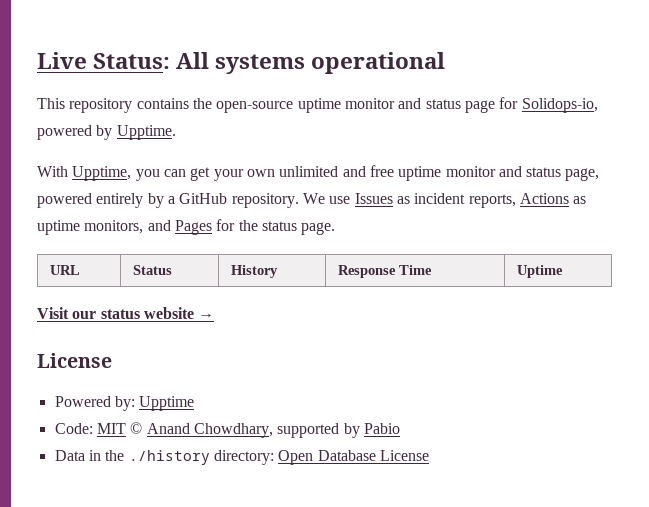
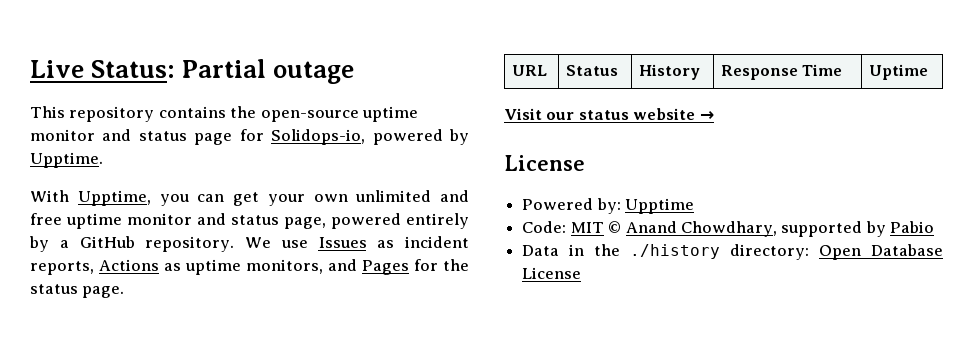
- Live Status: All systems operational
+ Live Status: Partial outage

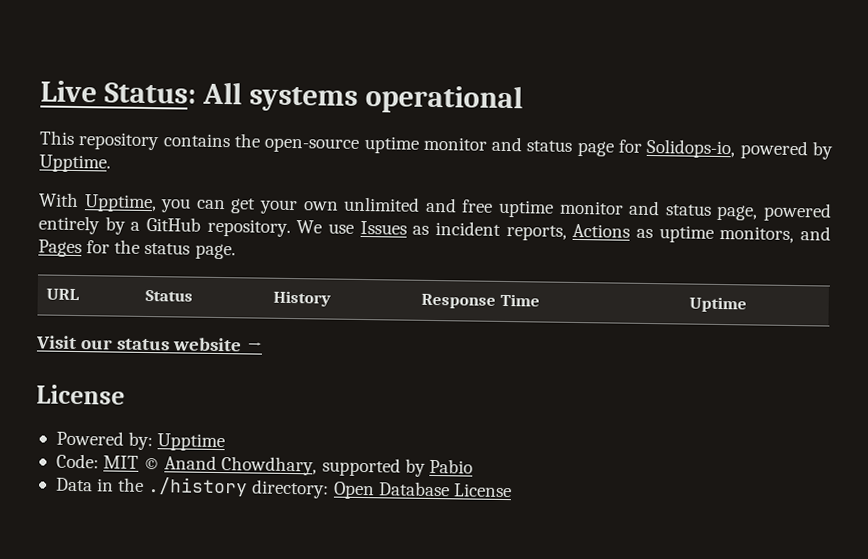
- Live Status: Partial outage
+ Live Status: All systems operational

